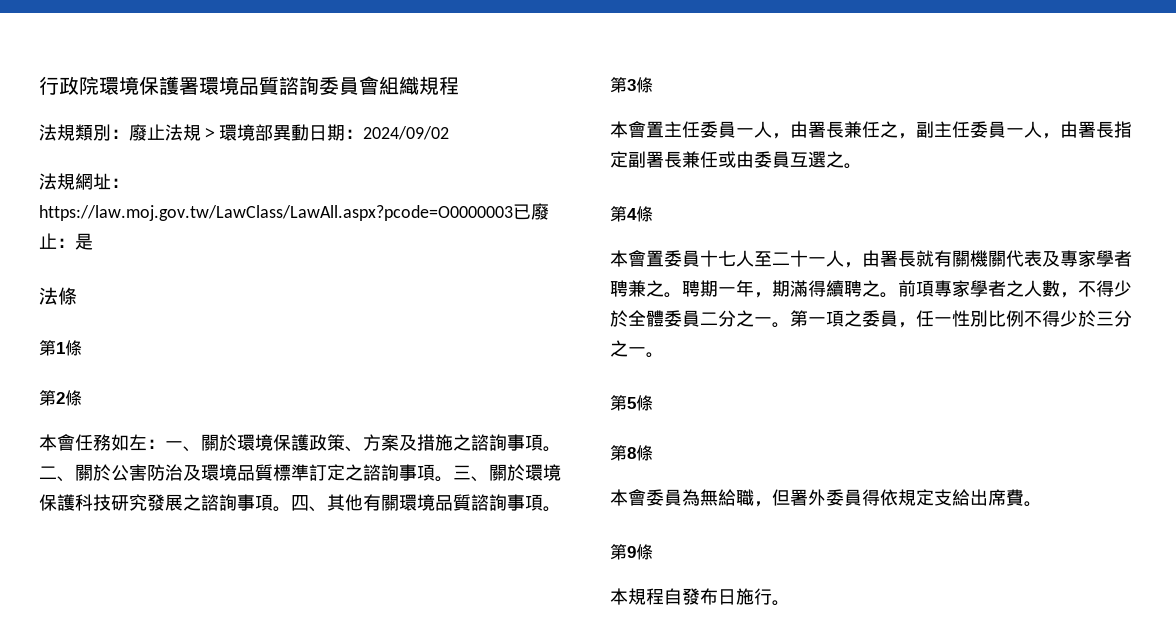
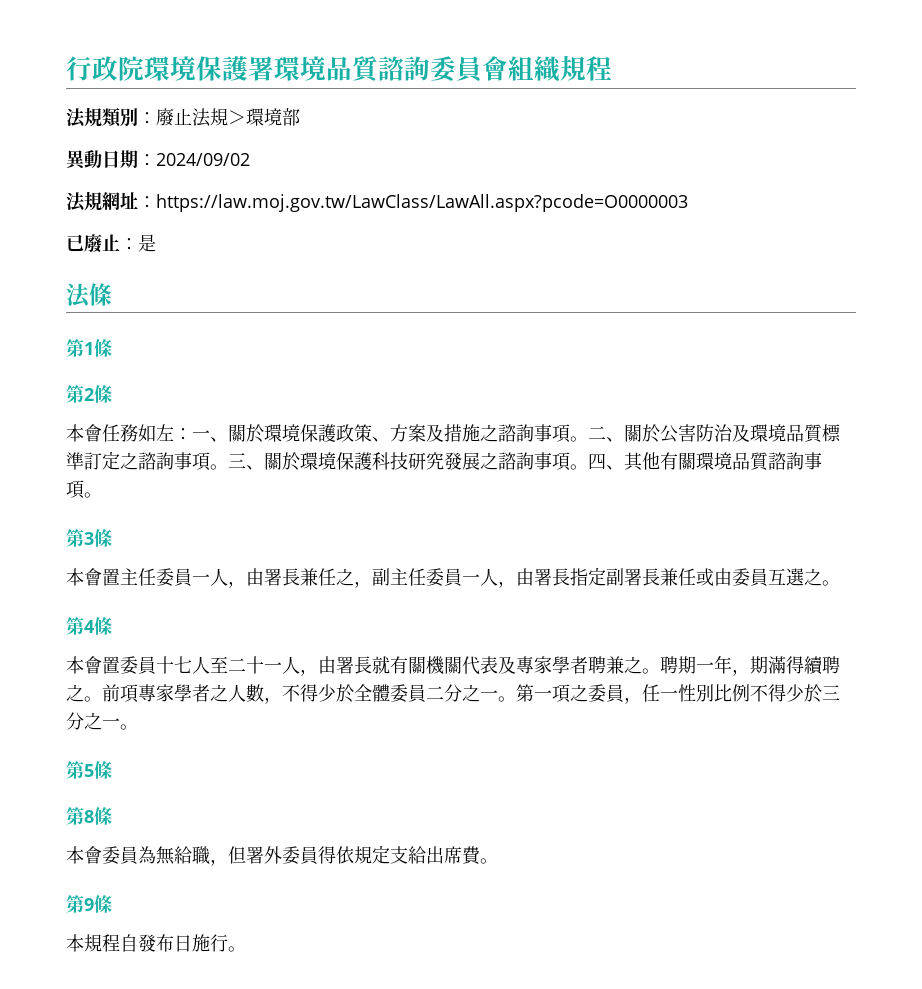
- 法規類別：廢止法規＞環境部異動日期：2024/09/02
+ 法規類別：廢止法規＞環境部
+ 異動日期：2024/09/02
- 法規網址：https://law.moj.gov.tw/LawClass/LawAll.aspx?pcode=O0000003已廢止：是
+ 法規網址：https://law.moj.gov.tw/LawClass/LawAll.aspx?pcode=O0000003
+ 已廢止：是

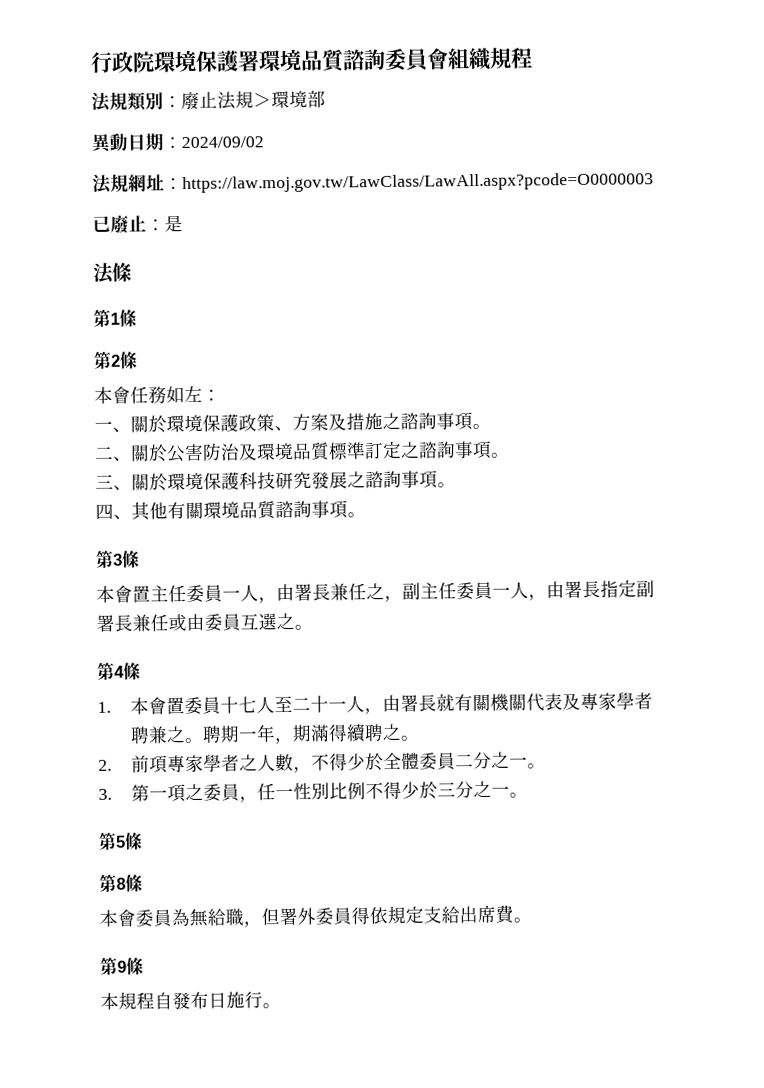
- 本會任務如左：一、關於環境保護政策、方案及措施之諮詢事項。二、關於公害防治及環境品質標準訂定之諮詢事項。三、關於環境保護科技研究發展之諮詢事項。四、其他有關環境品質諮詢事項。
+ 本會任務如左：
+ 一、關於環境保護政策、方案及措施之諮詢事項。
+ 二、關於公害防治及環境品質標準訂定之諮詢事項。
+ 三、關於環境保護科技研究發展之諮詢事項。
+ 四、其他有關環境品質諮詢事項。
- 本會置委員十七人至二十一人，由署長就有關機關代表及專家學者聘兼之。
+ 1.本會置委員十七人至二十一人，由署長就有關機關代表及專家學者聘兼之。
- 聘期一年，期滿得續聘之。前項專家學者之人數，不得少於全體委員二分之一。第一項之委員，任一性別比例不得少於三分之一。
+ 聘期一年，期滿得續聘之。
+ 2.前項專家學者之人數，不得少於全體委員二分之一。
+ 3.第一項之委員，任一性別比例不得少於三分之一。

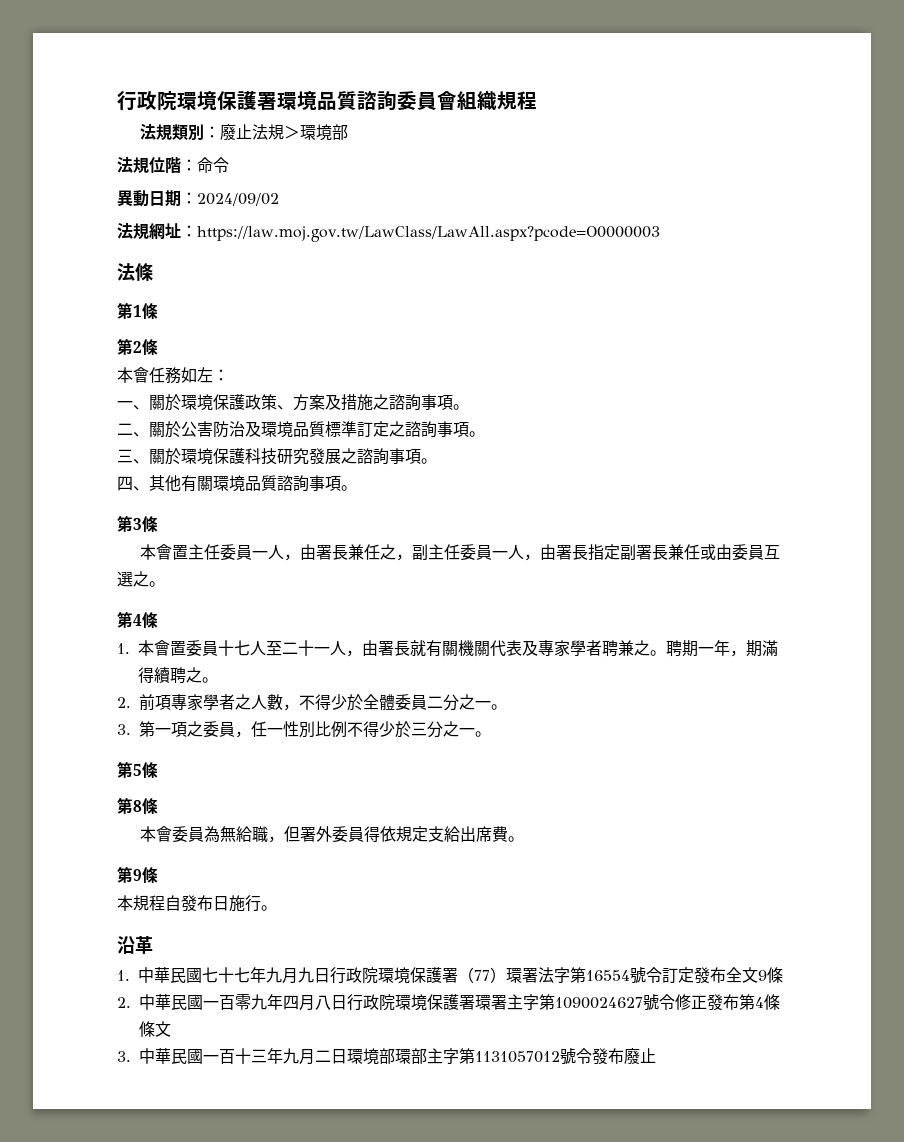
+ 法規位階：命令
- 已廢止：是
+ 沿革
+ 1.中華民國七十七年九月九日行政院環境保護署（77）環署法字第16554號令訂定發布全文9條
+ 2.中華民國一百零九年四月八日行政院環境保護署環署主字第1090024627號令修正發布第4條條文
+ 3.中華民國一百十三年九月二日環境部環部主字第1131057012號令發布廢止

